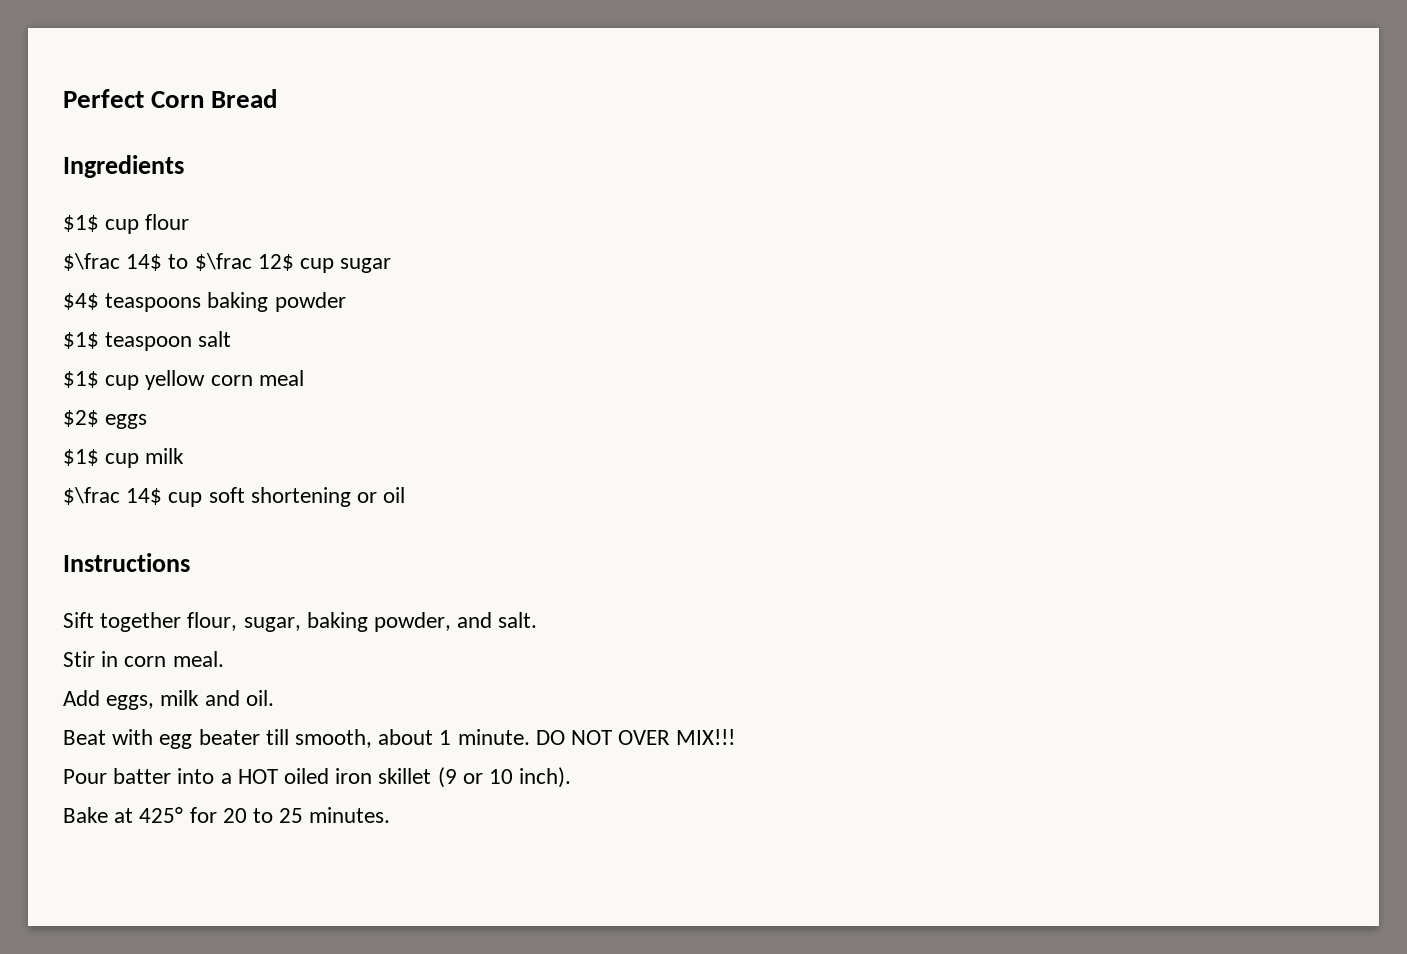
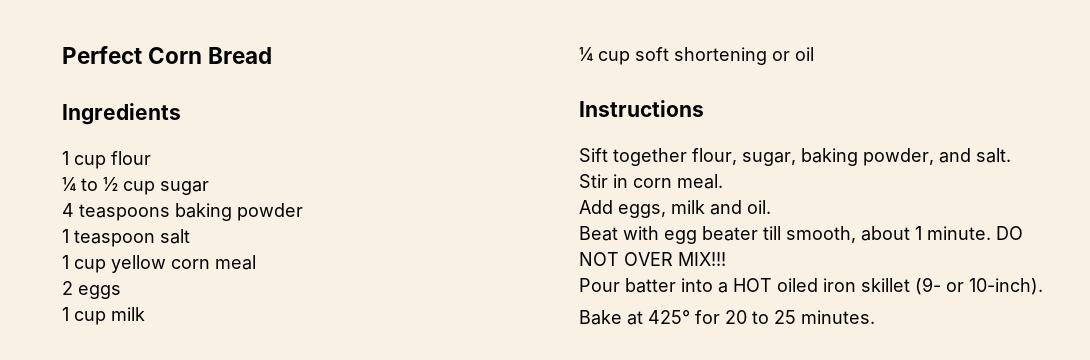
- $1$ cup flour
+ 1 cup flour
- $\frac 14$ to $\frac 12$ cup sugar
+ ¼ to ½ cup sugar
- $4$ teaspoons baking powder
+ 4 teaspoons baking powder
- $1$ teaspoon salt
+ 1 teaspoon salt
- $1$ cup yellow corn meal
+ 1 cup yellow corn meal
- $2$ eggs
+ 2 eggs
- $1$ cup milk
+ 1 cup milk
- $\frac 14$ cup soft shortening or oil
+ ¼ cup soft shortening or oil
- Pour batter into a HOT oiled iron skillet (9 or 10 inch).
+ Pour batter into a HOT oiled iron skillet (9- or 10-inch).

